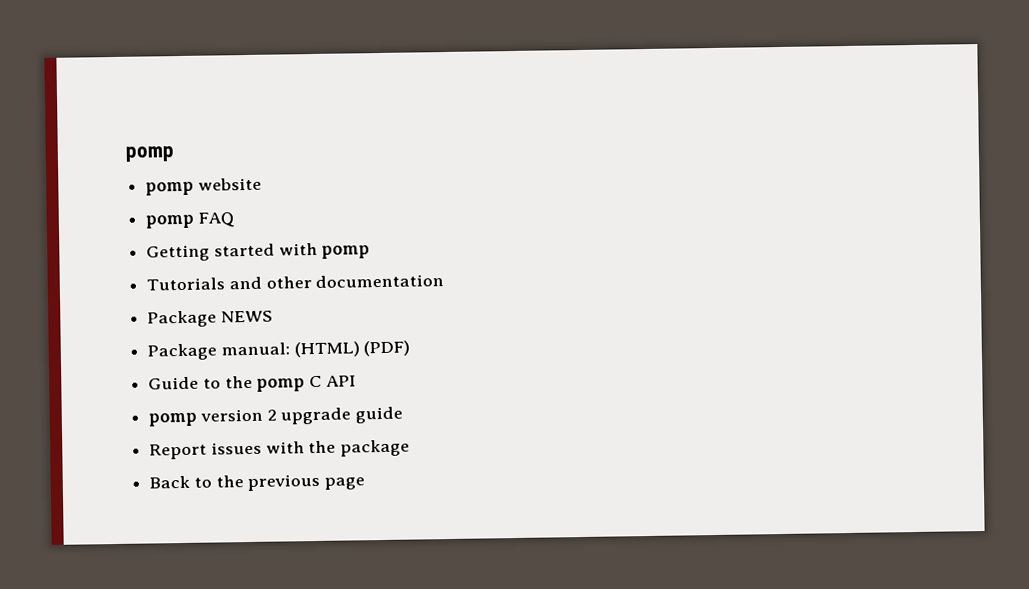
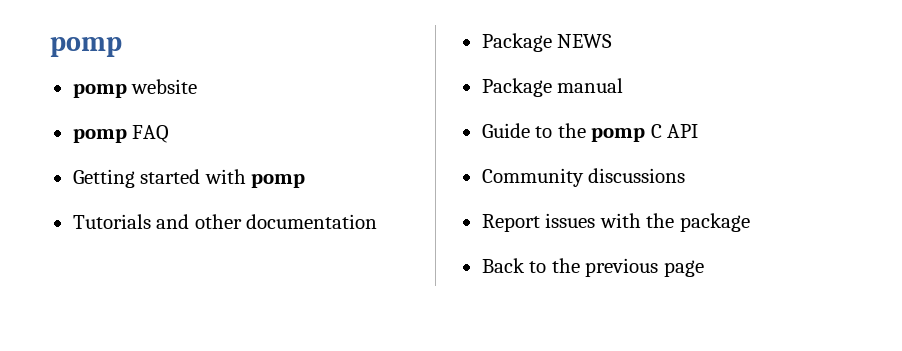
- Package manual: (HTML) (PDF)
+ Package manual
- pomp version 2 upgrade guide
+ Community discussions

